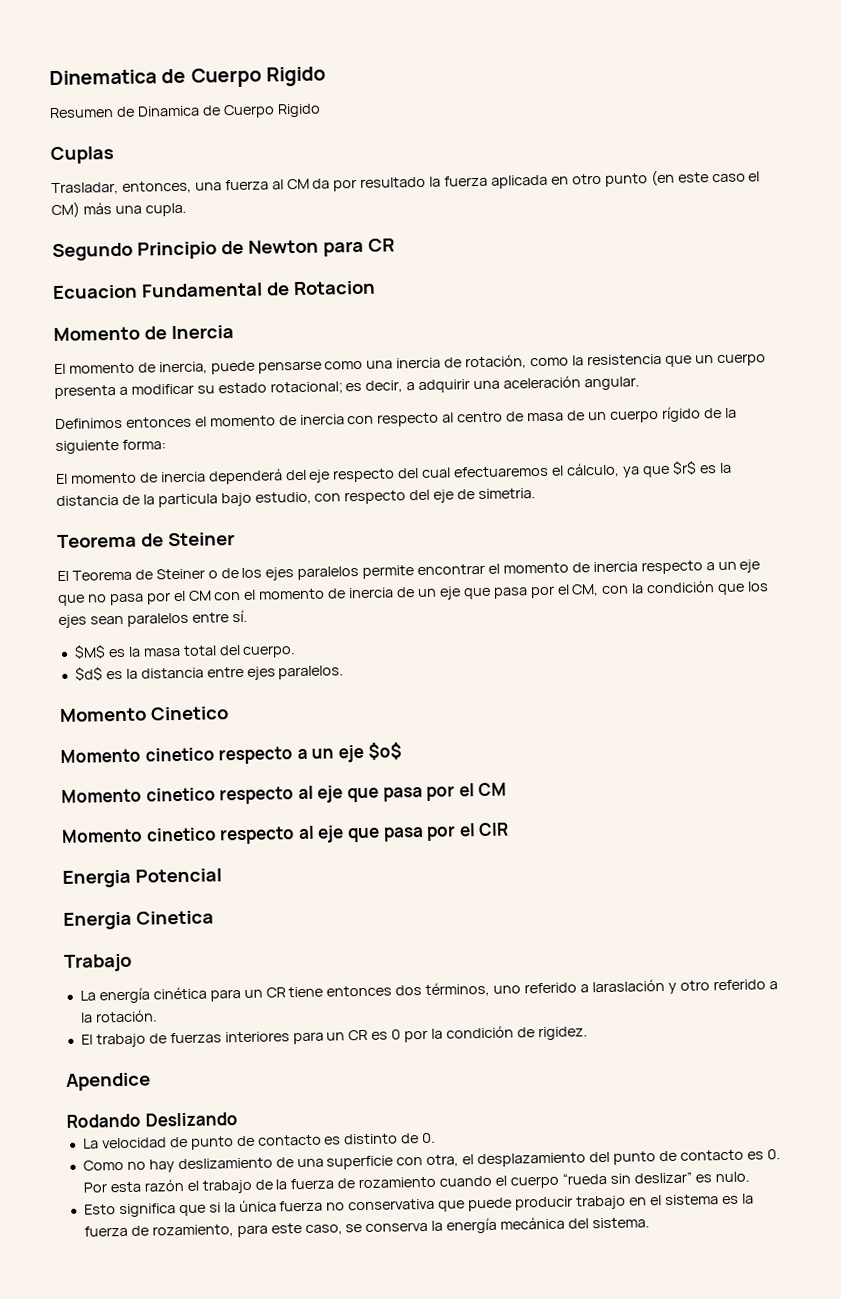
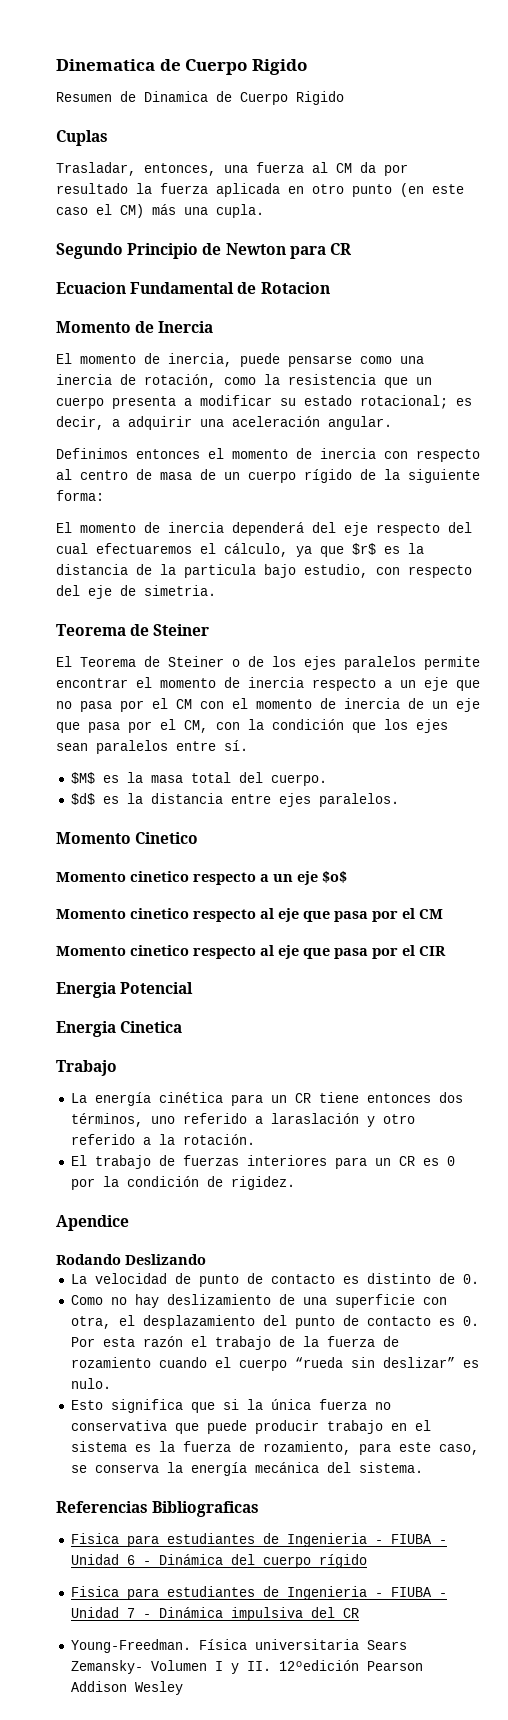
+ Referencias Bibliograficas
+ Fisica para estudiantes de Ingenieria - FIUBA - Unidad 6 - Dinámica del cuerpo rígido
+ Fisica para estudiantes de Ingenieria - FIUBA - Unidad 7 - Dinámica impulsiva del CR
+ Young-Freedman. Física universitaria Sears Zemansky- Volumen I y II. 12ºedición Pearson Addison Wesley

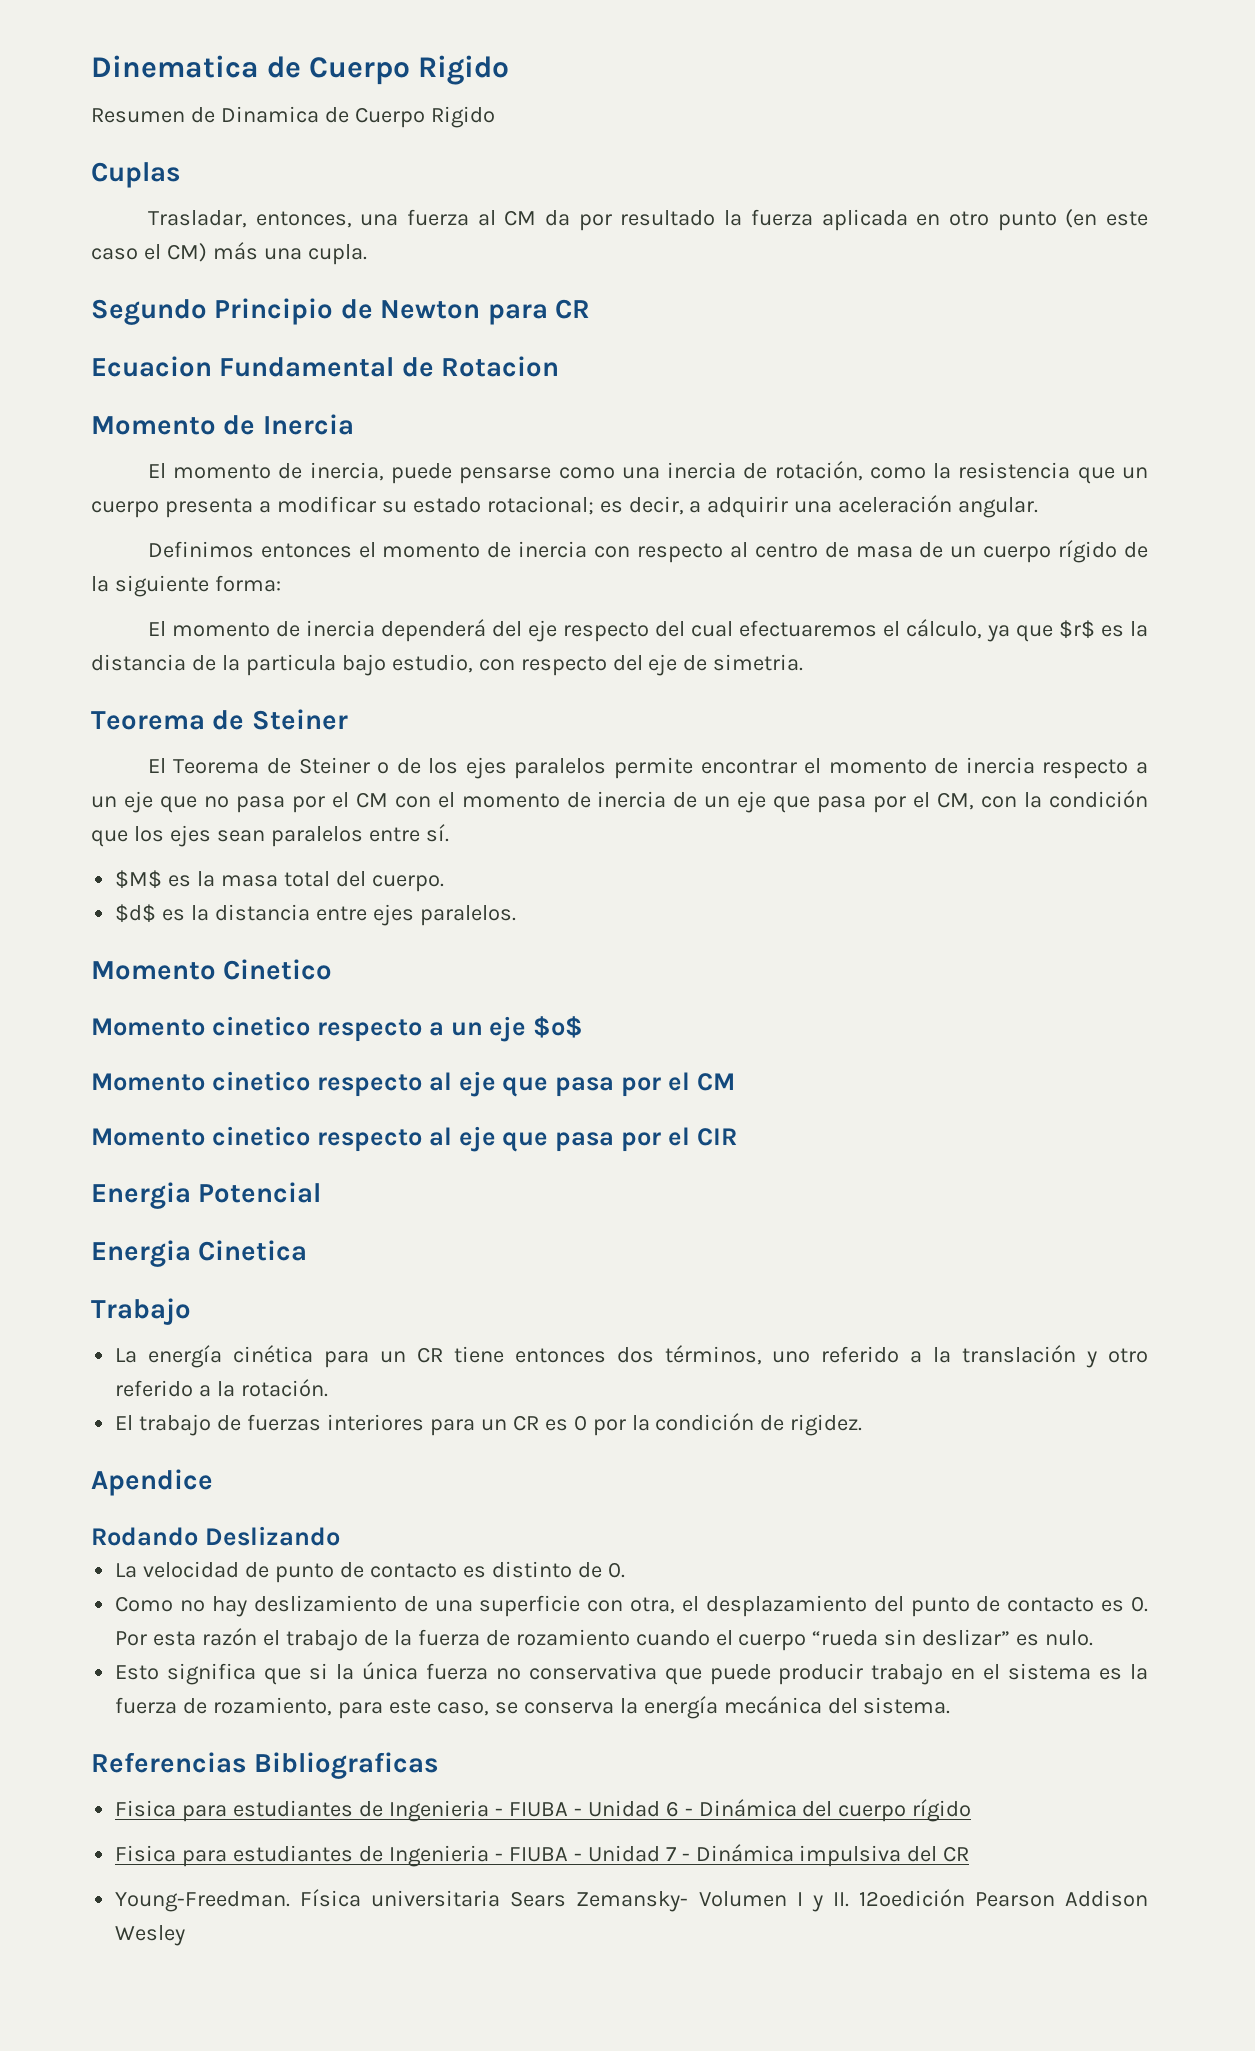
- La energía cinética para un CR tiene entonces dos términos, uno referido a laraslación y otro referido a la rotación.
+ La energía cinética para un CR tiene entonces dos términos, uno referido a la translación y otro referido a la rotación.

